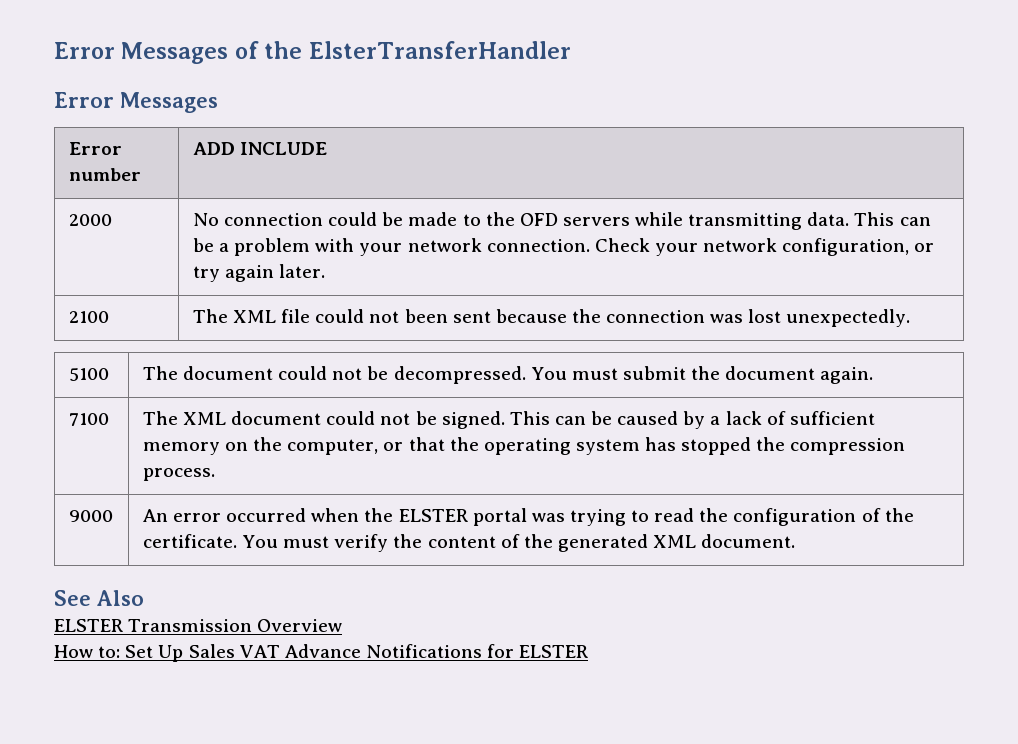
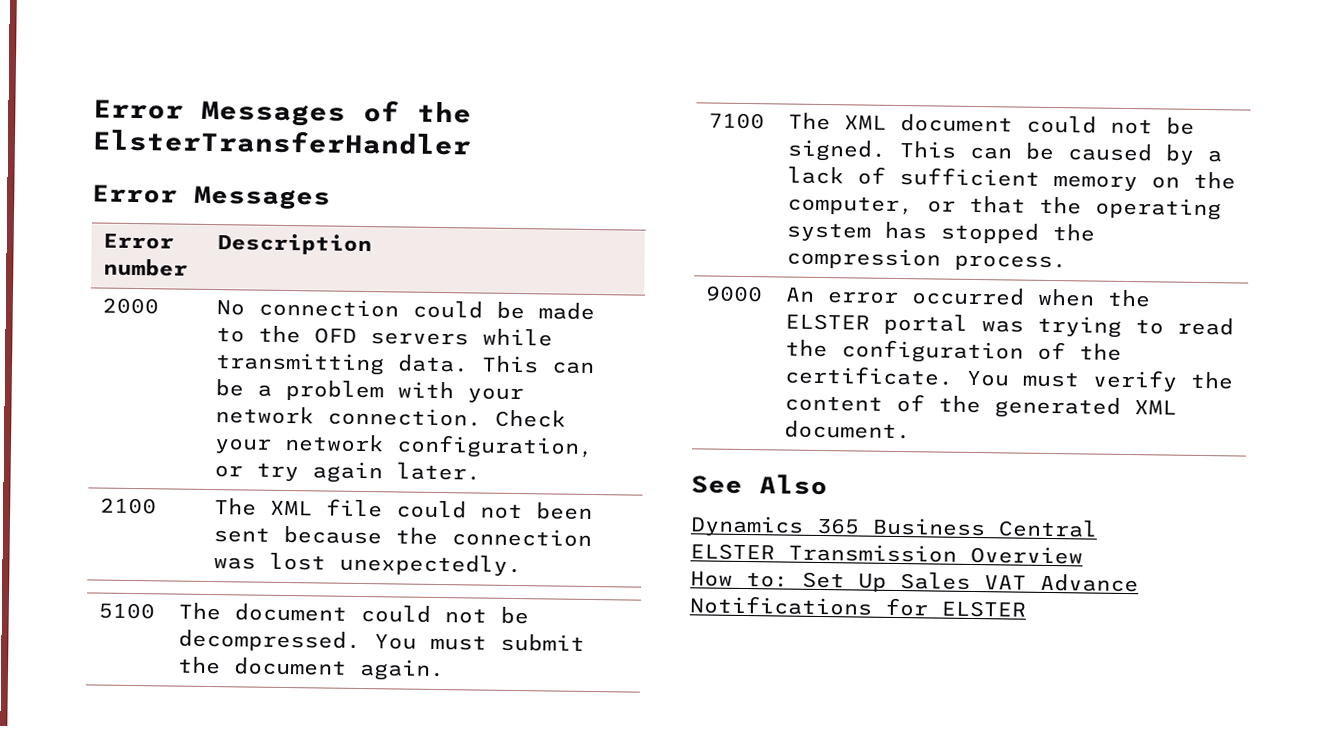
- Error number | ADD INCLUDE
+ Error number | Description
+ Dynamics 365 Business Central

